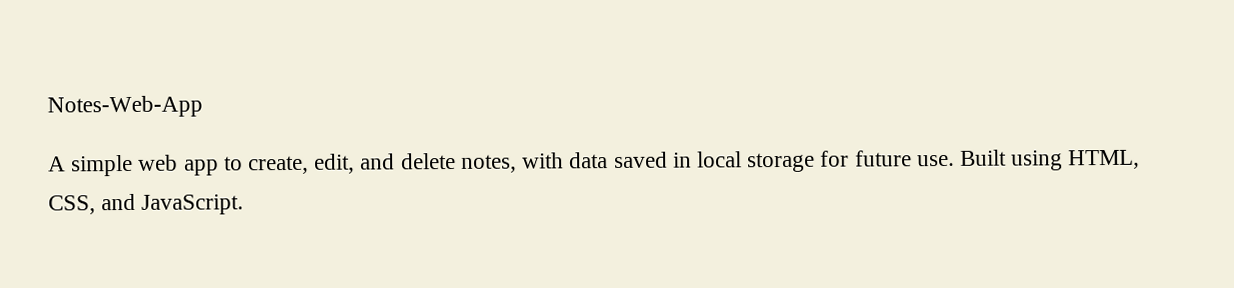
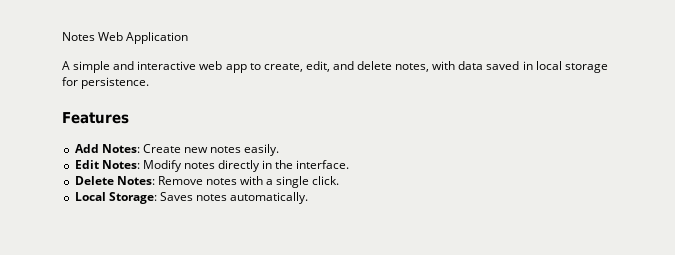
- Notes-Web-App
+ Notes Web Application
- A simple web app to create, edit, and delete notes, with data saved in local storage for future use. Built using HTML, CSS, and JavaScript.
+ A simple and interactive web app to create, edit, and delete notes, with data saved in local storage for persistence.
+ Features
+ Add Notes: Create new notes easily.
+ Edit Notes: Modify notes directly in the interface.
+ Delete Notes: Remove notes with a single click.
+ Local Storage: Saves notes automatically.

